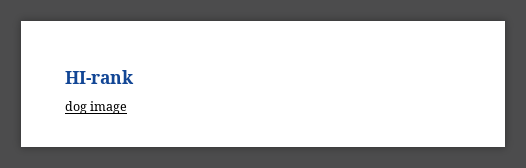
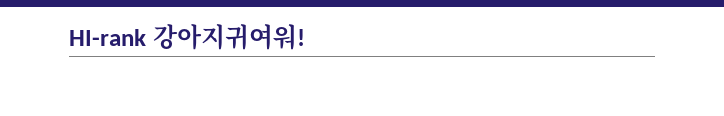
- HI-rank
- dog image
+ HI-rank 강아지귀여워!

